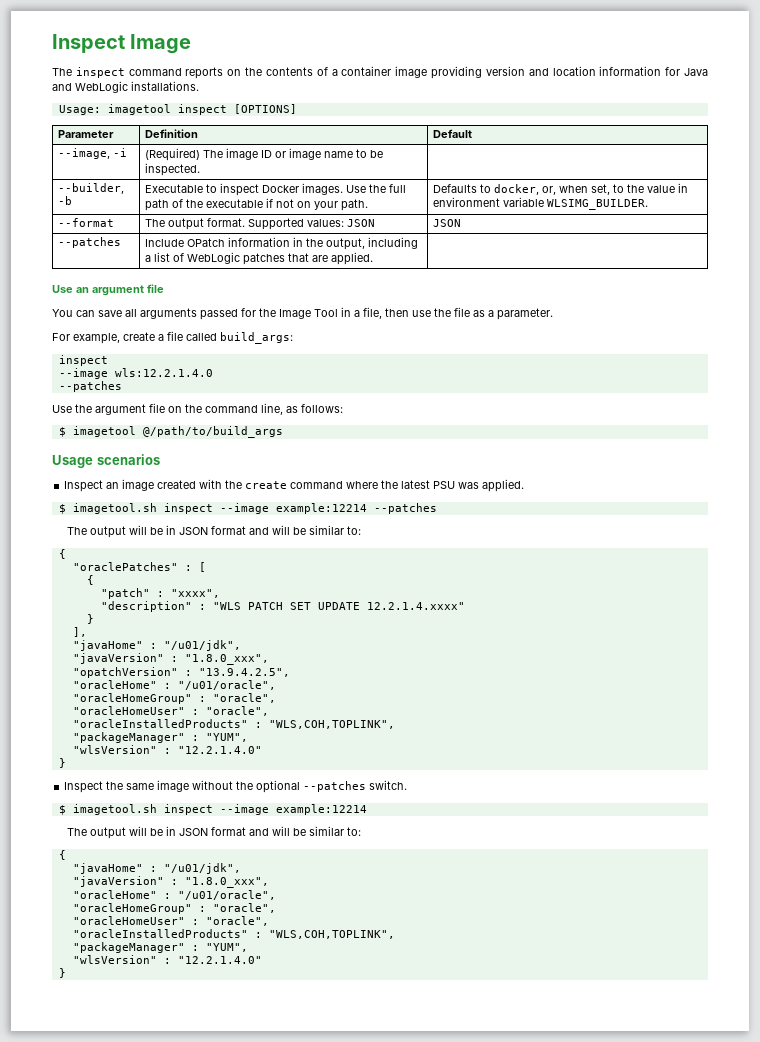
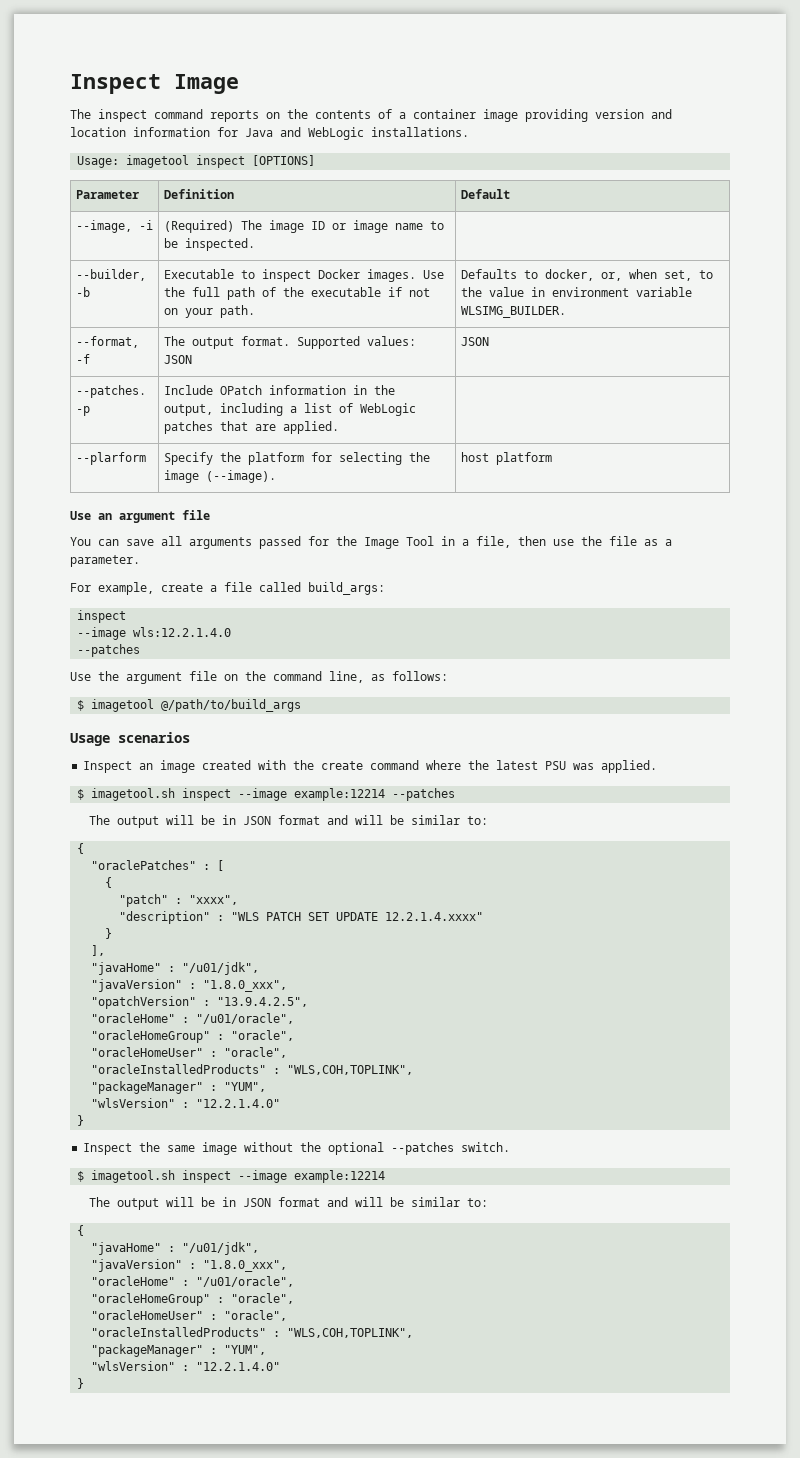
- --format | The output format. Supported values: JSON | JSON
+ --format, -f | The output format. Supported values: JSON | JSON
- --patches | Include OPatch information in the output, including a list of WebLogic patches that are applied. |
+ --patches. -p | Include OPatch information in the output, including a list of WebLogic patches that are applied. |
+ --plarform | Specify the platform for selecting the image (--image). | host platform

